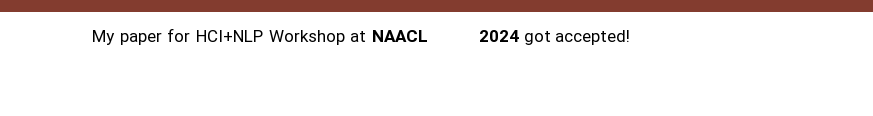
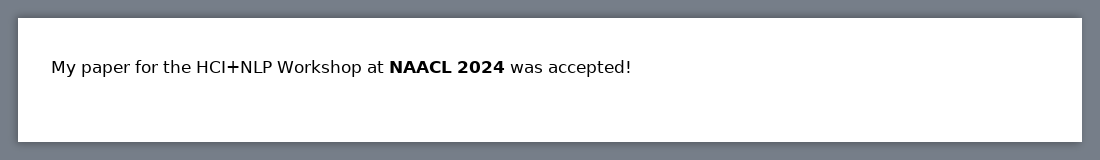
- My paper for HCI+NLP Workshop at NAACL 2024 got accepted!
+ My paper for the HCI+NLP Workshop at NAACL 2024 was accepted!

